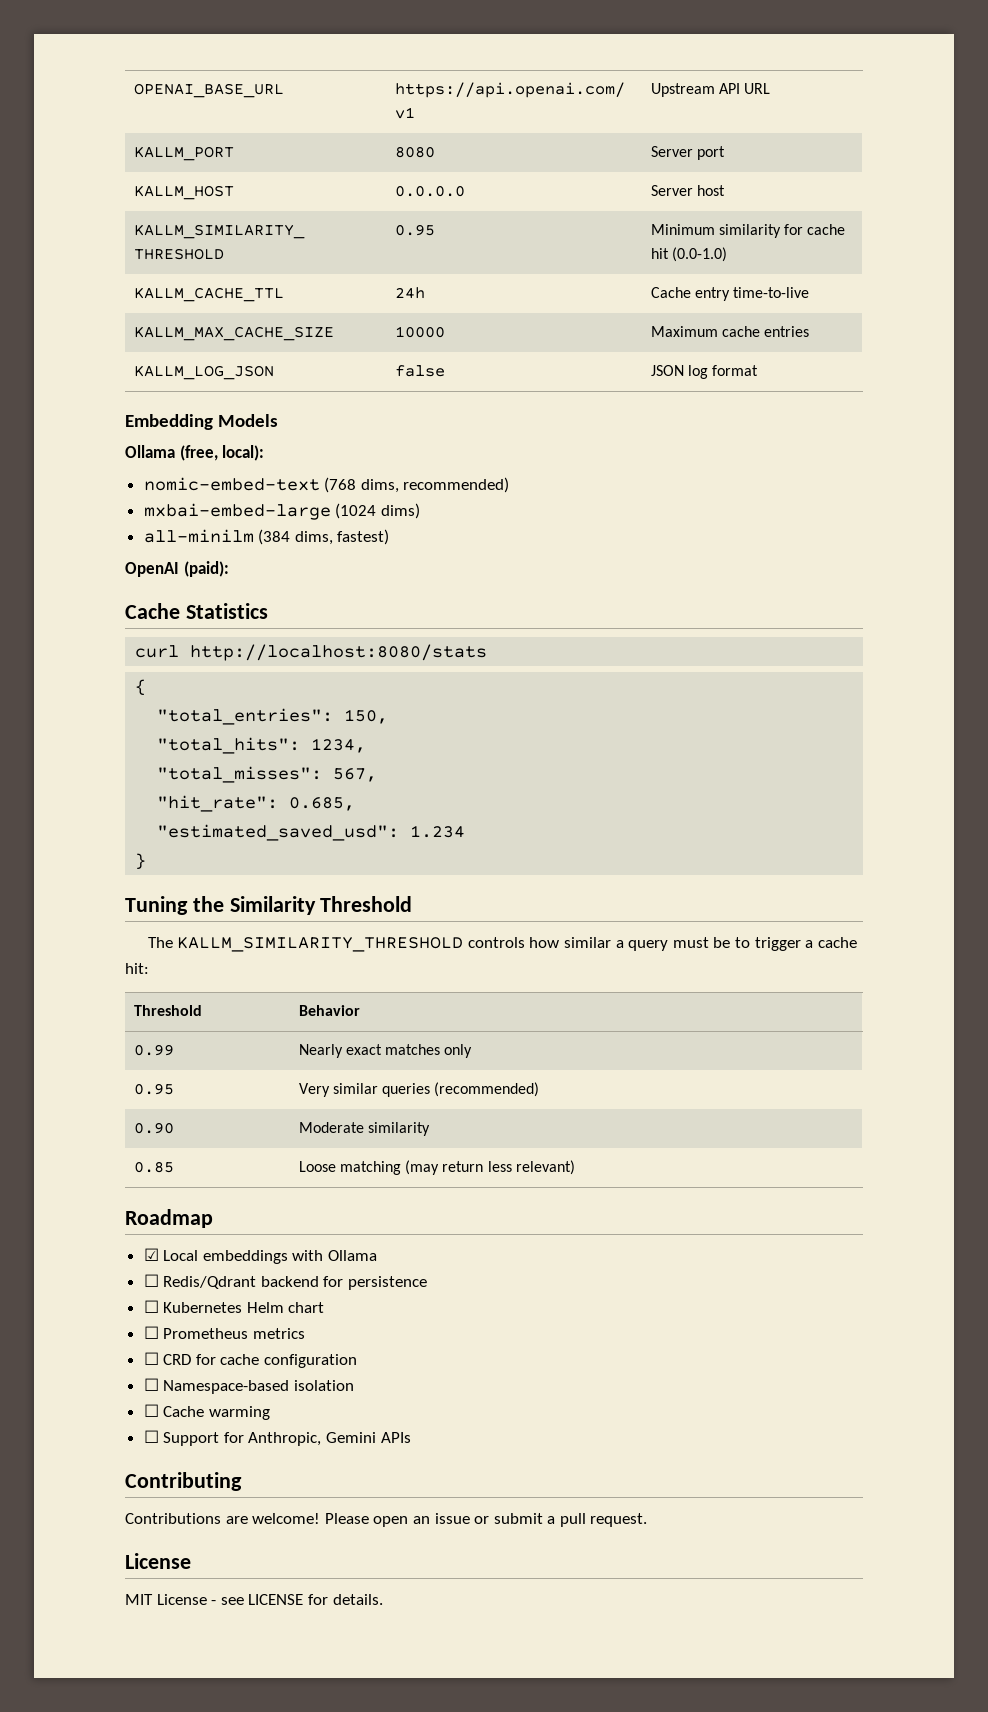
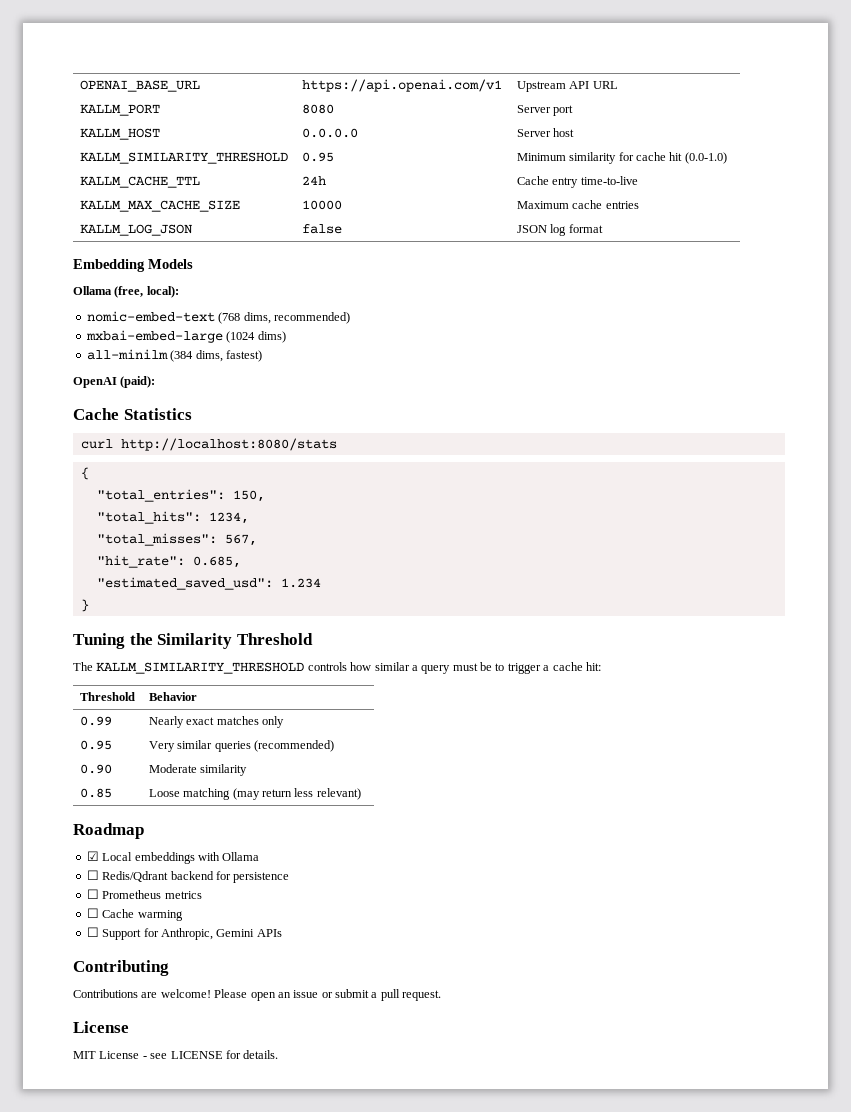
- ☐ Kubernetes Helm chart
- ☐ CRD for cache configuration
- ☐ Namespace-based isolation

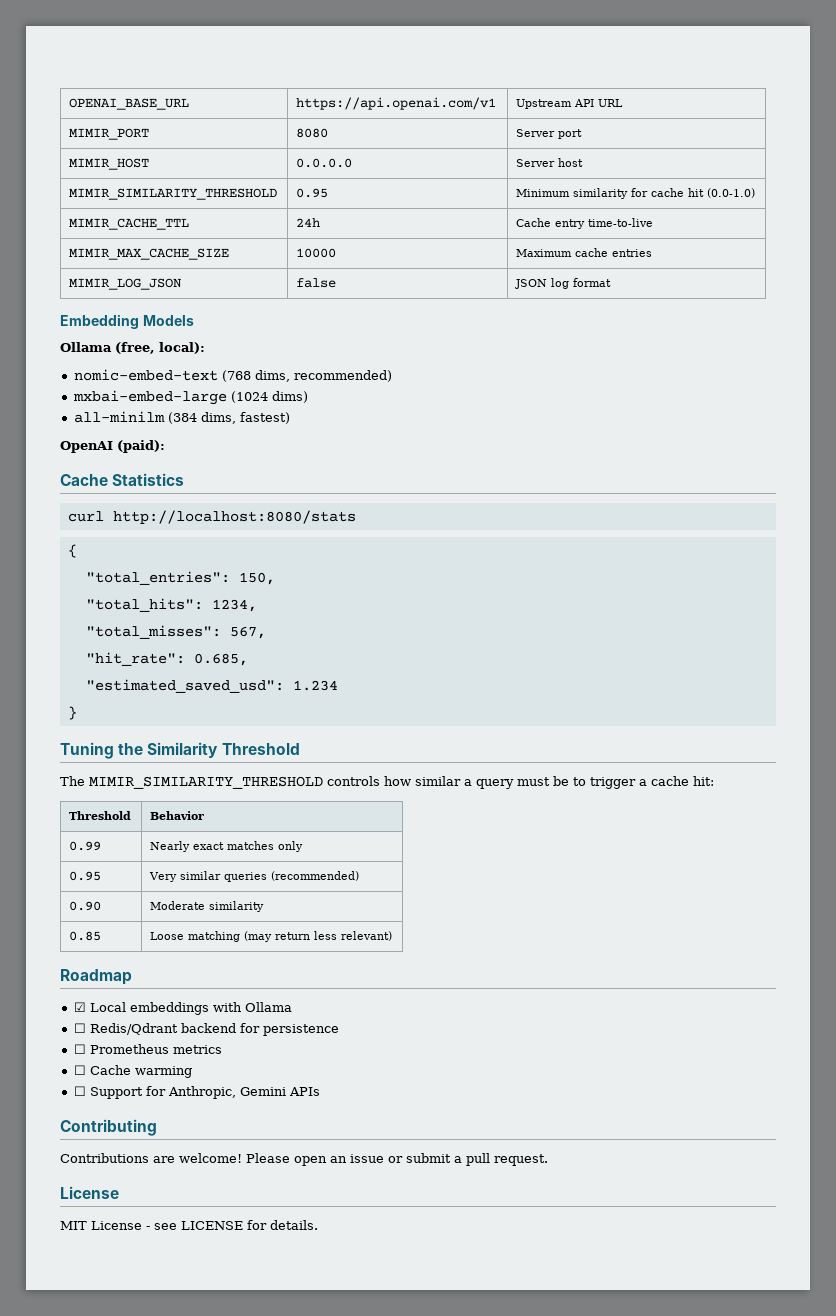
- KALLM_PORT | 8080 | Server port
+ MIMIR_PORT | 8080 | Server port
- KALLM_HOST | 0.0.0.0 | Server host
+ MIMIR_HOST | 0.0.0.0 | Server host
- KALLM_SIMILARITY_THRESHOLD | 0.95 | Minimum similarity for cache hit (0.0-1.0)
+ MIMIR_SIMILARITY_THRESHOLD | 0.95 | Minimum similarity for cache hit (0.0-1.0)
- KALLM_CACHE_TTL | 24h | Cache entry time-to-live
+ MIMIR_CACHE_TTL | 24h | Cache entry time-to-live
- KALLM_MAX_CACHE_SIZE | 10000 | Maximum cache entries
+ MIMIR_MAX_CACHE_SIZE | 10000 | Maximum cache entries
- KALLM_LOG_JSON | false | JSON log format
+ MIMIR_LOG_JSON | false | JSON log format
- The KALLM_SIMILARITY_THRESHOLD controls how similar a query must be to trigger a cache hit:
+ The MIMIR_SIMILARITY_THRESHOLD controls how similar a query must be to trigger a cache hit:

